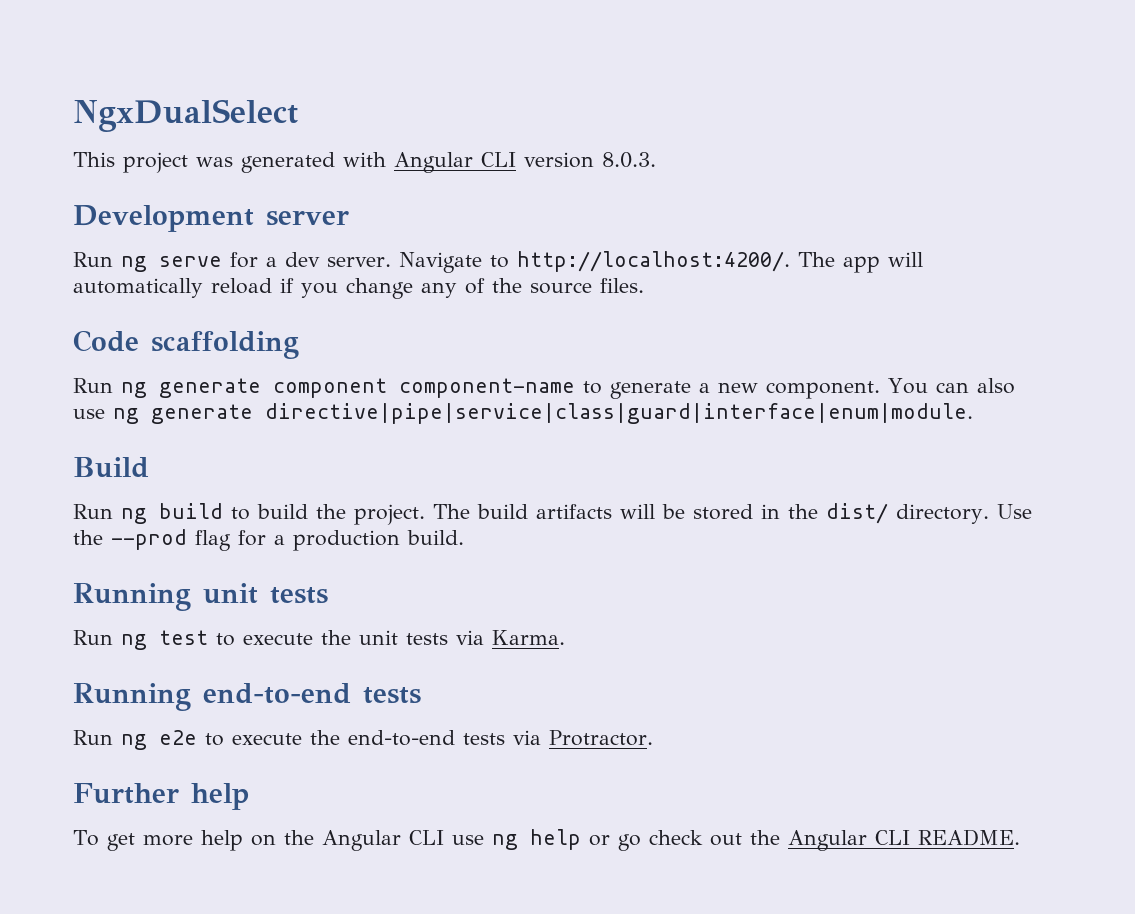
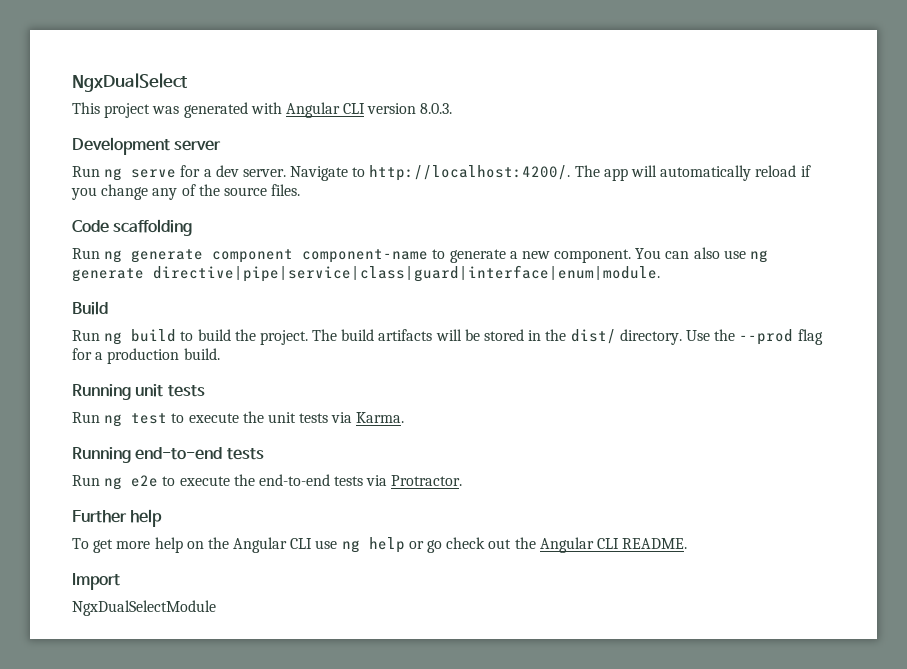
+ Import
+ NgxDualSelectModule

